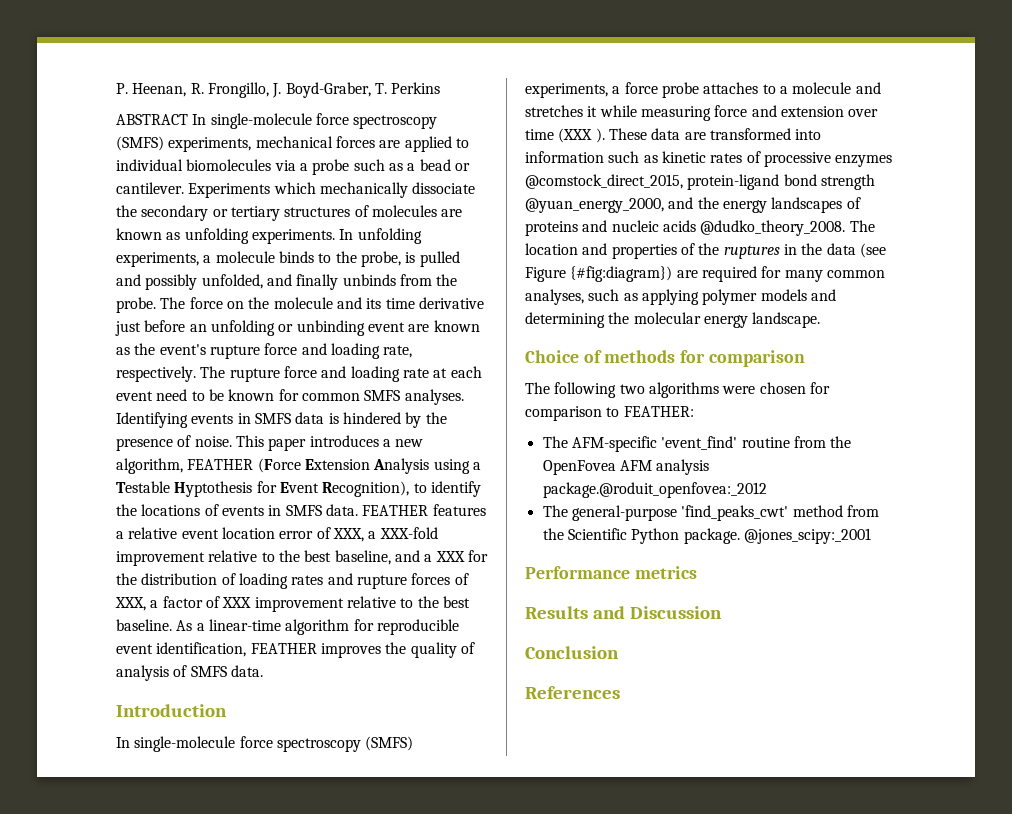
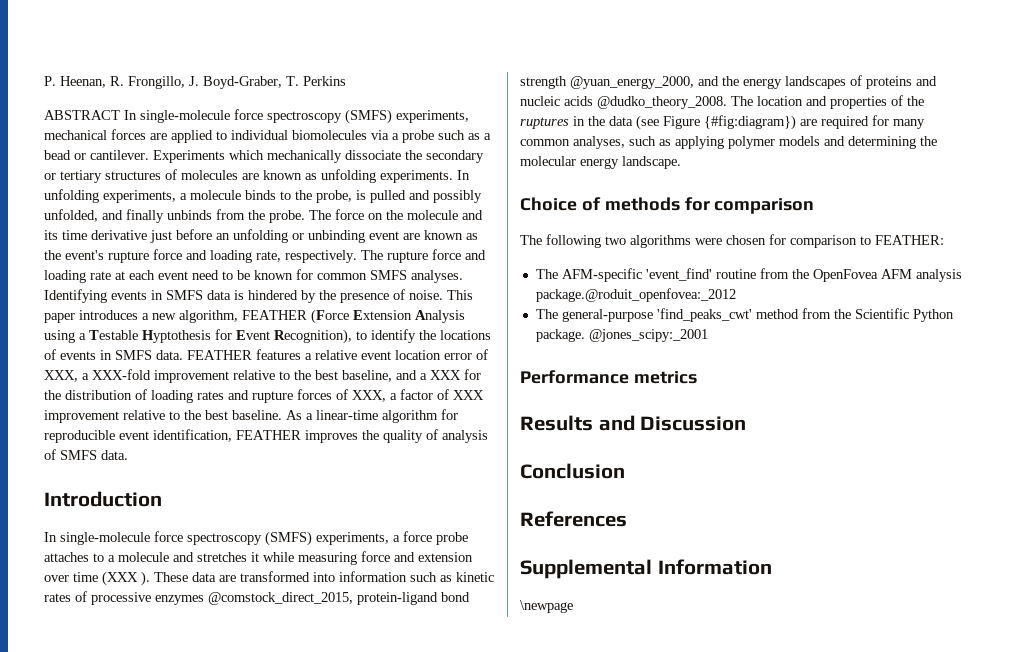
+ Supplemental Information
+ \newpage

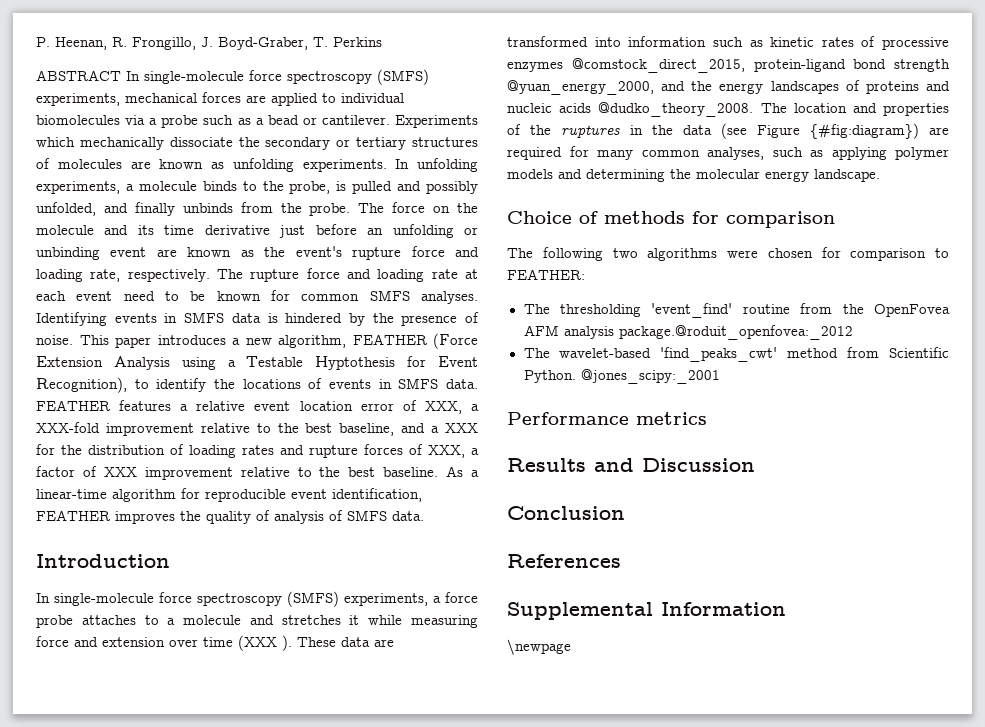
- The AFM-specific 'event_find' routine from the OpenFovea AFM analysis package.@roduit_openfovea:_2012
+ The thresholding 'event_find' routine from the OpenFovea AFM analysis package.@roduit_openfovea:_2012
- The general-purpose 'find_peaks_cwt' method from the Scientific Python package.
+ The wavelet-based 'find_peaks_cwt' method from Scientific Python.

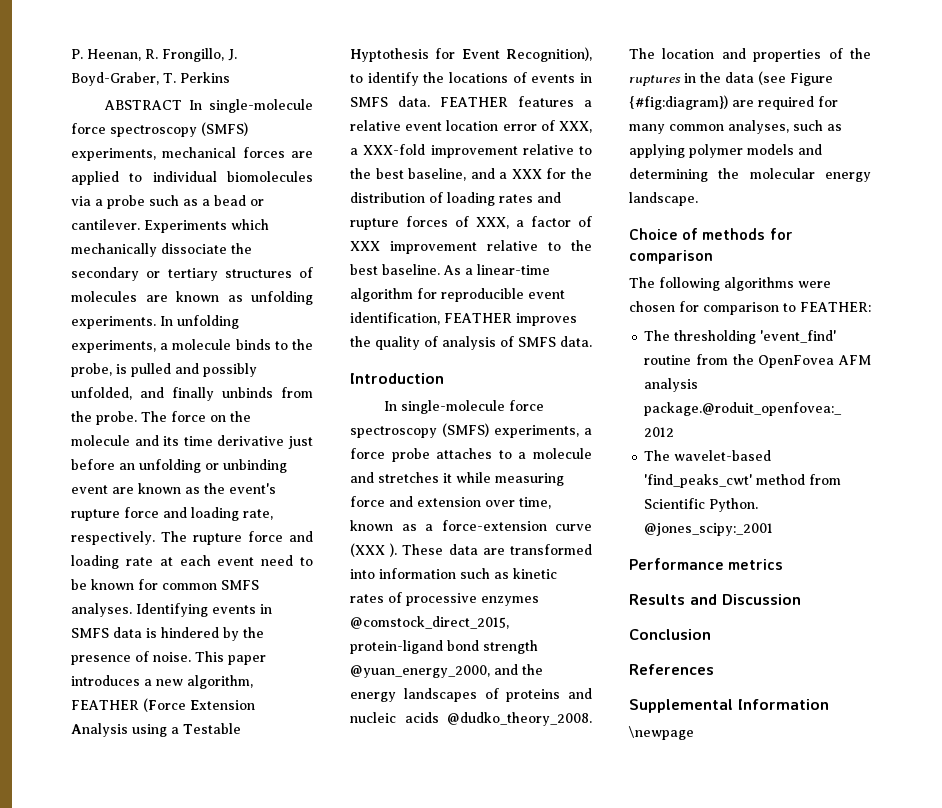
- In single-molecule force spectroscopy (SMFS) experiments, a force probe attaches to a molecule and stretches it while measuring force and extension over time (XXX ).
+ In single-molecule force spectroscopy (SMFS) experiments, a force probe attaches to a molecule and stretches it while measuring force and extension over time, known as a force-extension curve (XXX ).
- The following two algorithms were chosen for comparison to FEATHER:
+ The following algorithms were chosen for comparison to FEATHER:

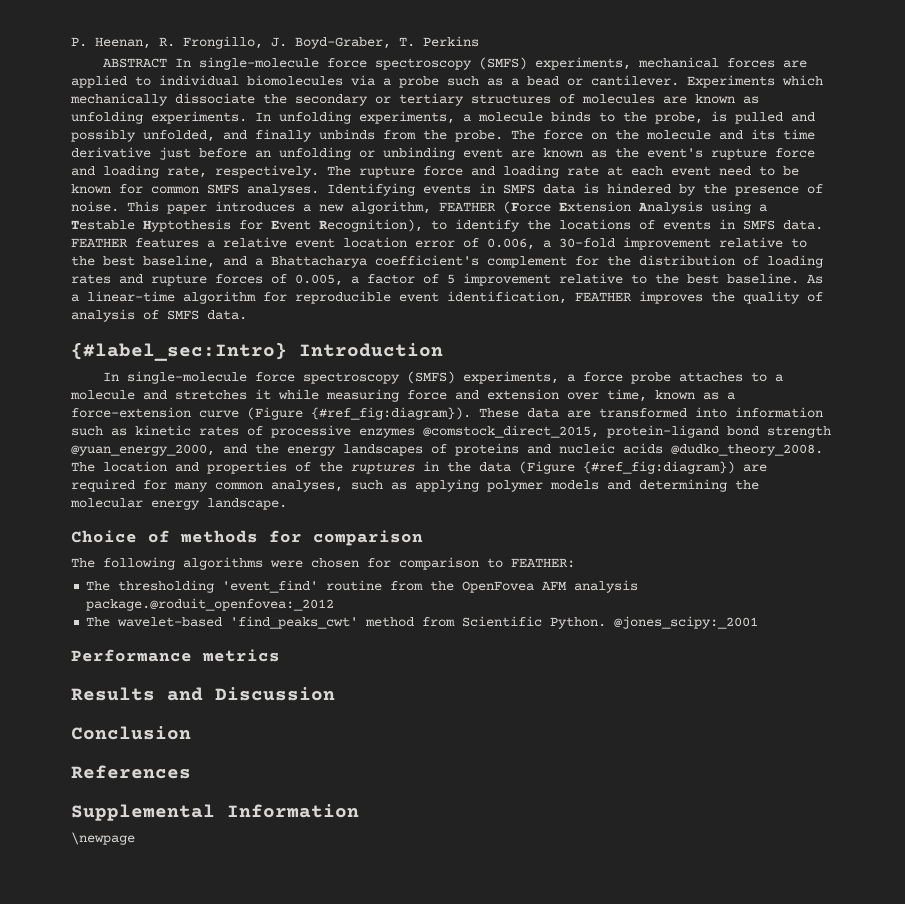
- FEATHER features a relative event location error of XXX, a XXX-fold improvement relative to the best baseline, and a XXX for the distribution of loading rates and rupture forces of XXX, a factor of XXX improvement relative to the best baseline.
+ FEATHER features a relative event location error of 0.006, a 30-fold improvement relative to the best baseline, and a Bhattacharya coefficient's complement for the distribution of loading rates and rupture forces of 0.005, a factor of 5 improvement relative to the best baseline.
- Introduction
+ {#label_sec:Intro} Introduction
- In single-molecule force spectroscopy (SMFS) experiments, a force probe attaches to a molecule and stretches it while measuring force and extension over time, known as a force-extension curve (XXX ).
+ In single-molecule force spectroscopy (SMFS) experiments, a force probe attaches to a molecule and stretches it while measuring force and extension over time, known as a force-extension curve (Figure {#ref_fig:diagram}).
- The location and properties of the ruptures in the data (see Figure {#fig:diagram}) are required for many common analyses, such as applying polymer models and determining the molecular energy landscape.
+ The location and properties of the ruptures in the data (Figure {#ref_fig:diagram}) are required for many common analyses, such as applying polymer models and determining the molecular energy landscape.

